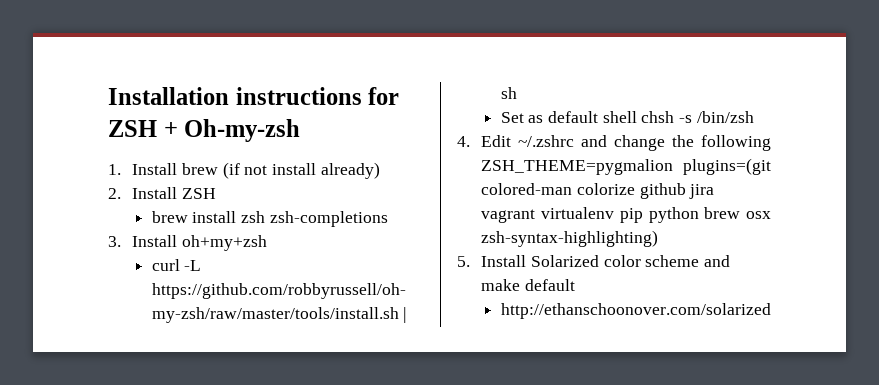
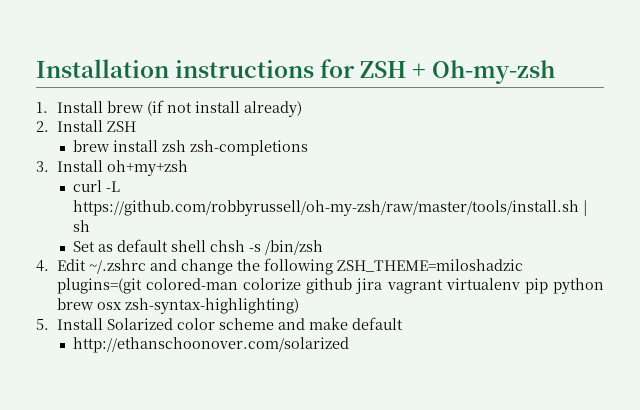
- 4. Edit ~/.zshrc and change the following ZSH_THEME=pygmalion plugins=(git colored-man colorize github jira vagrant virtualenv pip python brew osx zsh-syntax-highlighting)
+ 4. Edit ~/.zshrc and change the following ZSH_THEME=miloshadzic plugins=(git colored-man colorize github jira vagrant virtualenv pip python brew osx zsh-syntax-highlighting)

